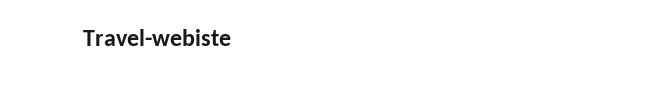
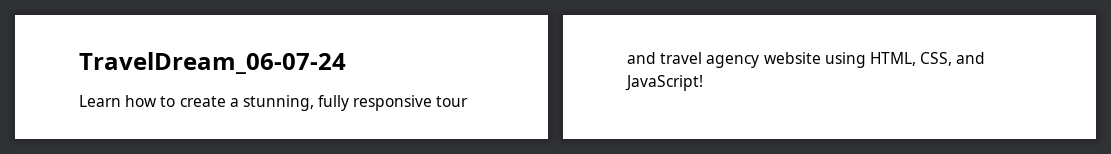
- Travel-webiste
+ TravelDream_06-07-24
+ Learn how to create a stunning, fully responsive tour and travel agency website using HTML, CSS, and JavaScript!

